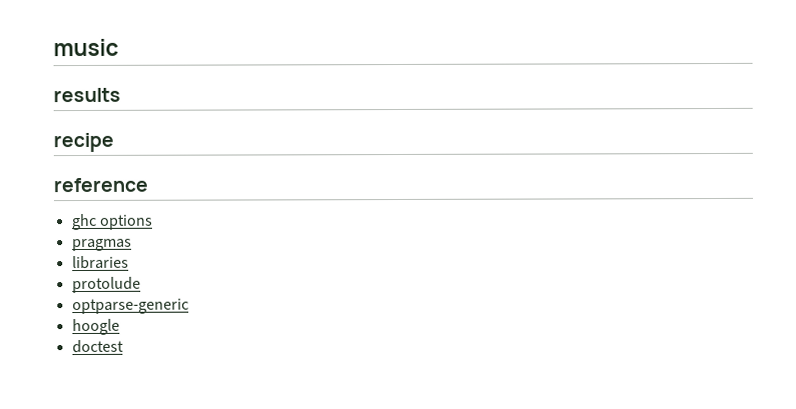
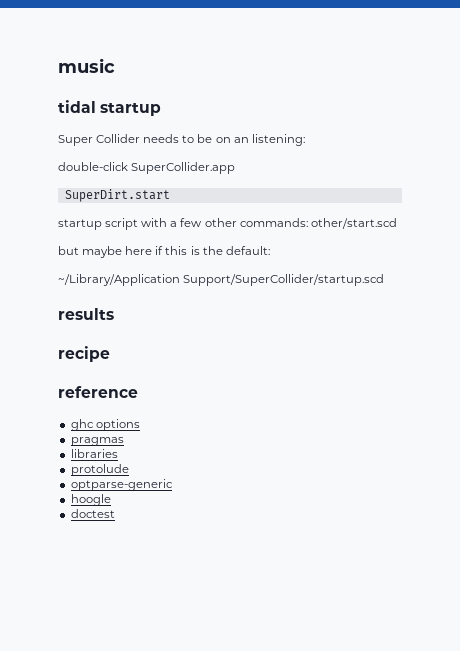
+ tidal startup
+ Super Collider needs to be on an listening:
+ double-click SuperCollider.app
+ SuperDirt.start
+ startup script with a few other commands: other/start.scd
+ but maybe here if this is the default:
+ ~/Library/Application Support/SuperCollider/startup.scd

